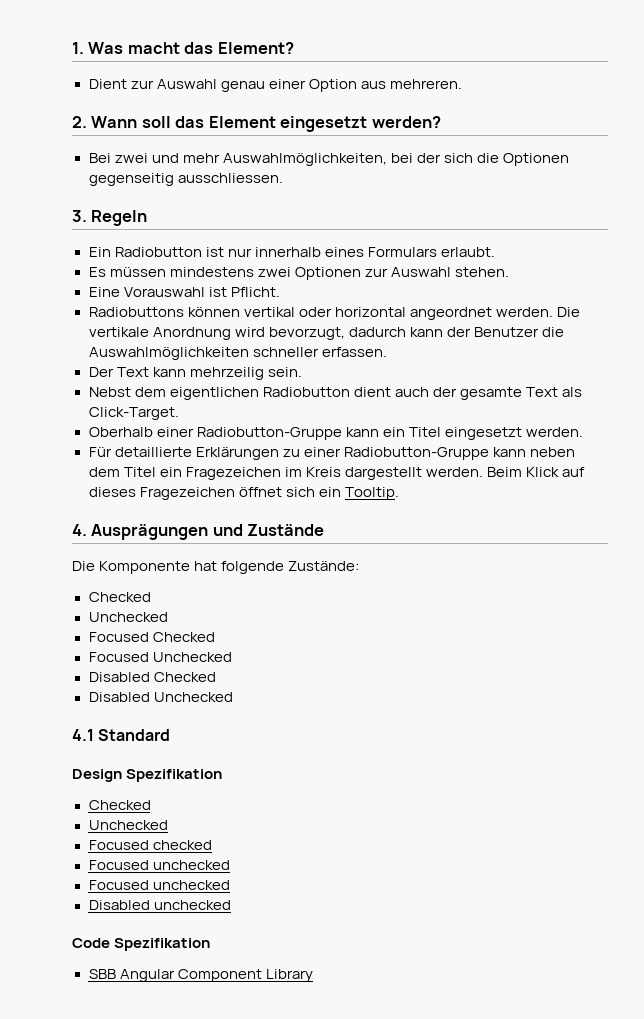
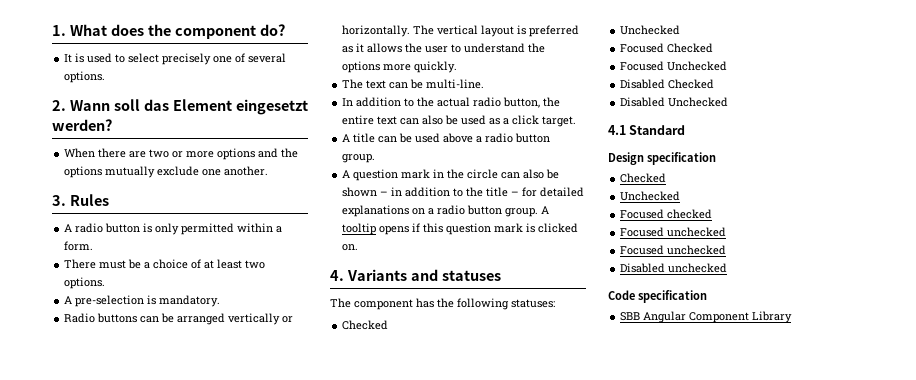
- 1. Was macht das Element?
- Dient zur Auswahl genau einer Option aus mehreren.
+ 1. What does the component do?
+ It is used to select precisely one of several options.
- Bei zwei und mehr Auswahlmöglichkeiten, bei der sich die Optionen gegenseitig ausschliessen.
- 3. Regeln
- Ein Radiobutton ist nur innerhalb eines Formulars erlaubt.
- Es müssen mindestens zwei Optionen zur Auswahl stehen.
- Eine Vorauswahl ist Pflicht.
- Radiobuttons können vertikal oder horizontal angeordnet werden. Die vertikale Anordnung wird bevorzugt, dadurch kann der Benutzer die Auswahlmöglichkeiten schneller erfassen.
- Der Text kann mehrzeilig sein.
- Nebst dem eigentlichen Radiobutton dient auch der gesamte Text als Click-Target.
- Oberhalb einer Radiobutton-Gruppe kann ein Titel eingesetzt werden.
- Für detaillierte Erklärungen zu einer Radiobutton-Gruppe kann neben dem Titel ein Fragezeichen im Kreis dargestellt werden. Beim Klick auf dieses Fragezeichen öffnet sich ein Tooltip.
- 4. Ausprägungen und Zustände
- Die Komponente hat folgende Zustände:
+ When there are two or more options and the options mutually exclude one another.
+ 3. Rules
+ A radio button is only permitted within a form.
+ There must be a choice of at least two options.
+ A pre-selection is mandatory.
+ Radio buttons can be arranged vertically or horizontally. The vertical layout is preferred as it allows the user to understand the options more quickly.
+ The text can be multi-line.
+ In addition to the actual radio button, the entire text can also be used as a click target.
+ A title can be used above a radio button group.
+ A question mark in the circle can also be shown – in addition to the title – for detailed explanations on a radio button group. A tooltip opens if this question mark is clicked on.
+ 4. Variants and statuses
+ The component has the following statuses:
- Design Spezifikation
+ Design specification
- Code Spezifikation
+ Code specification

